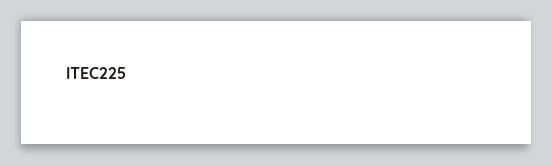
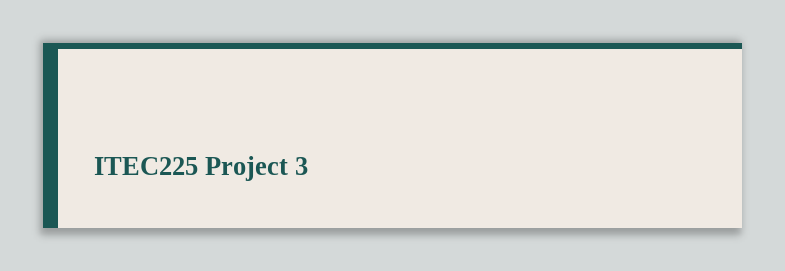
- ITEC225
+ ITEC225 Project 3

